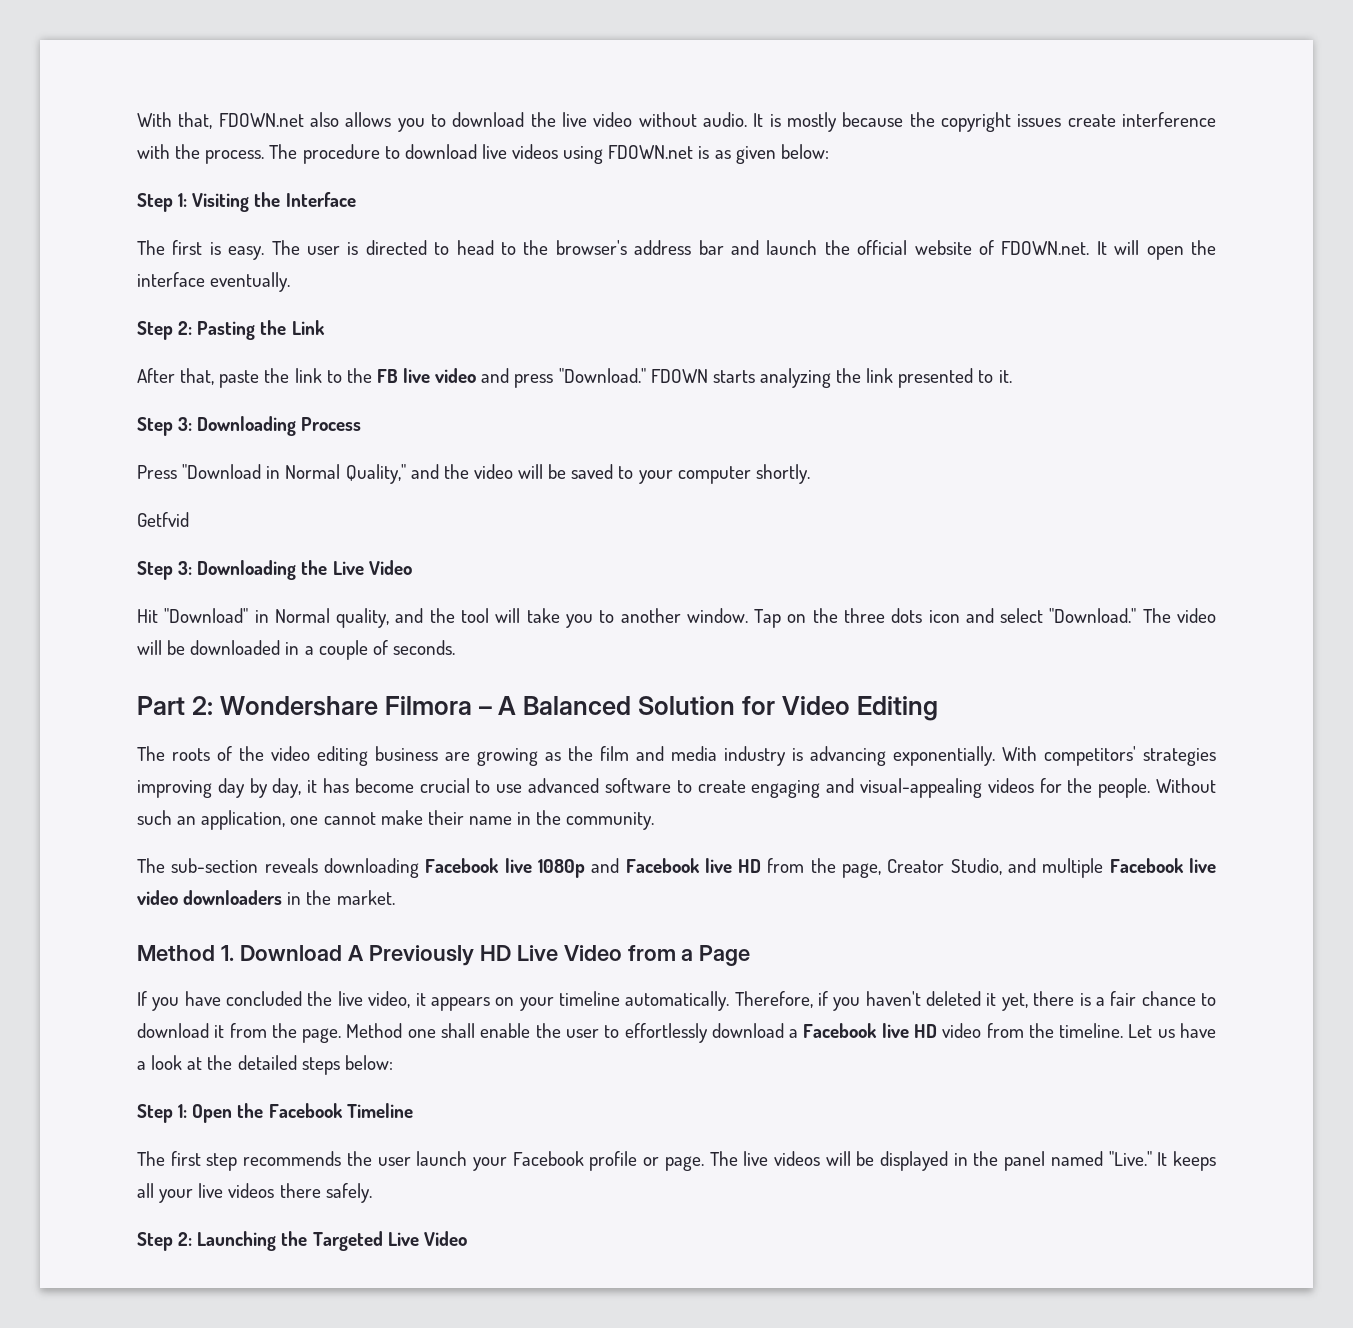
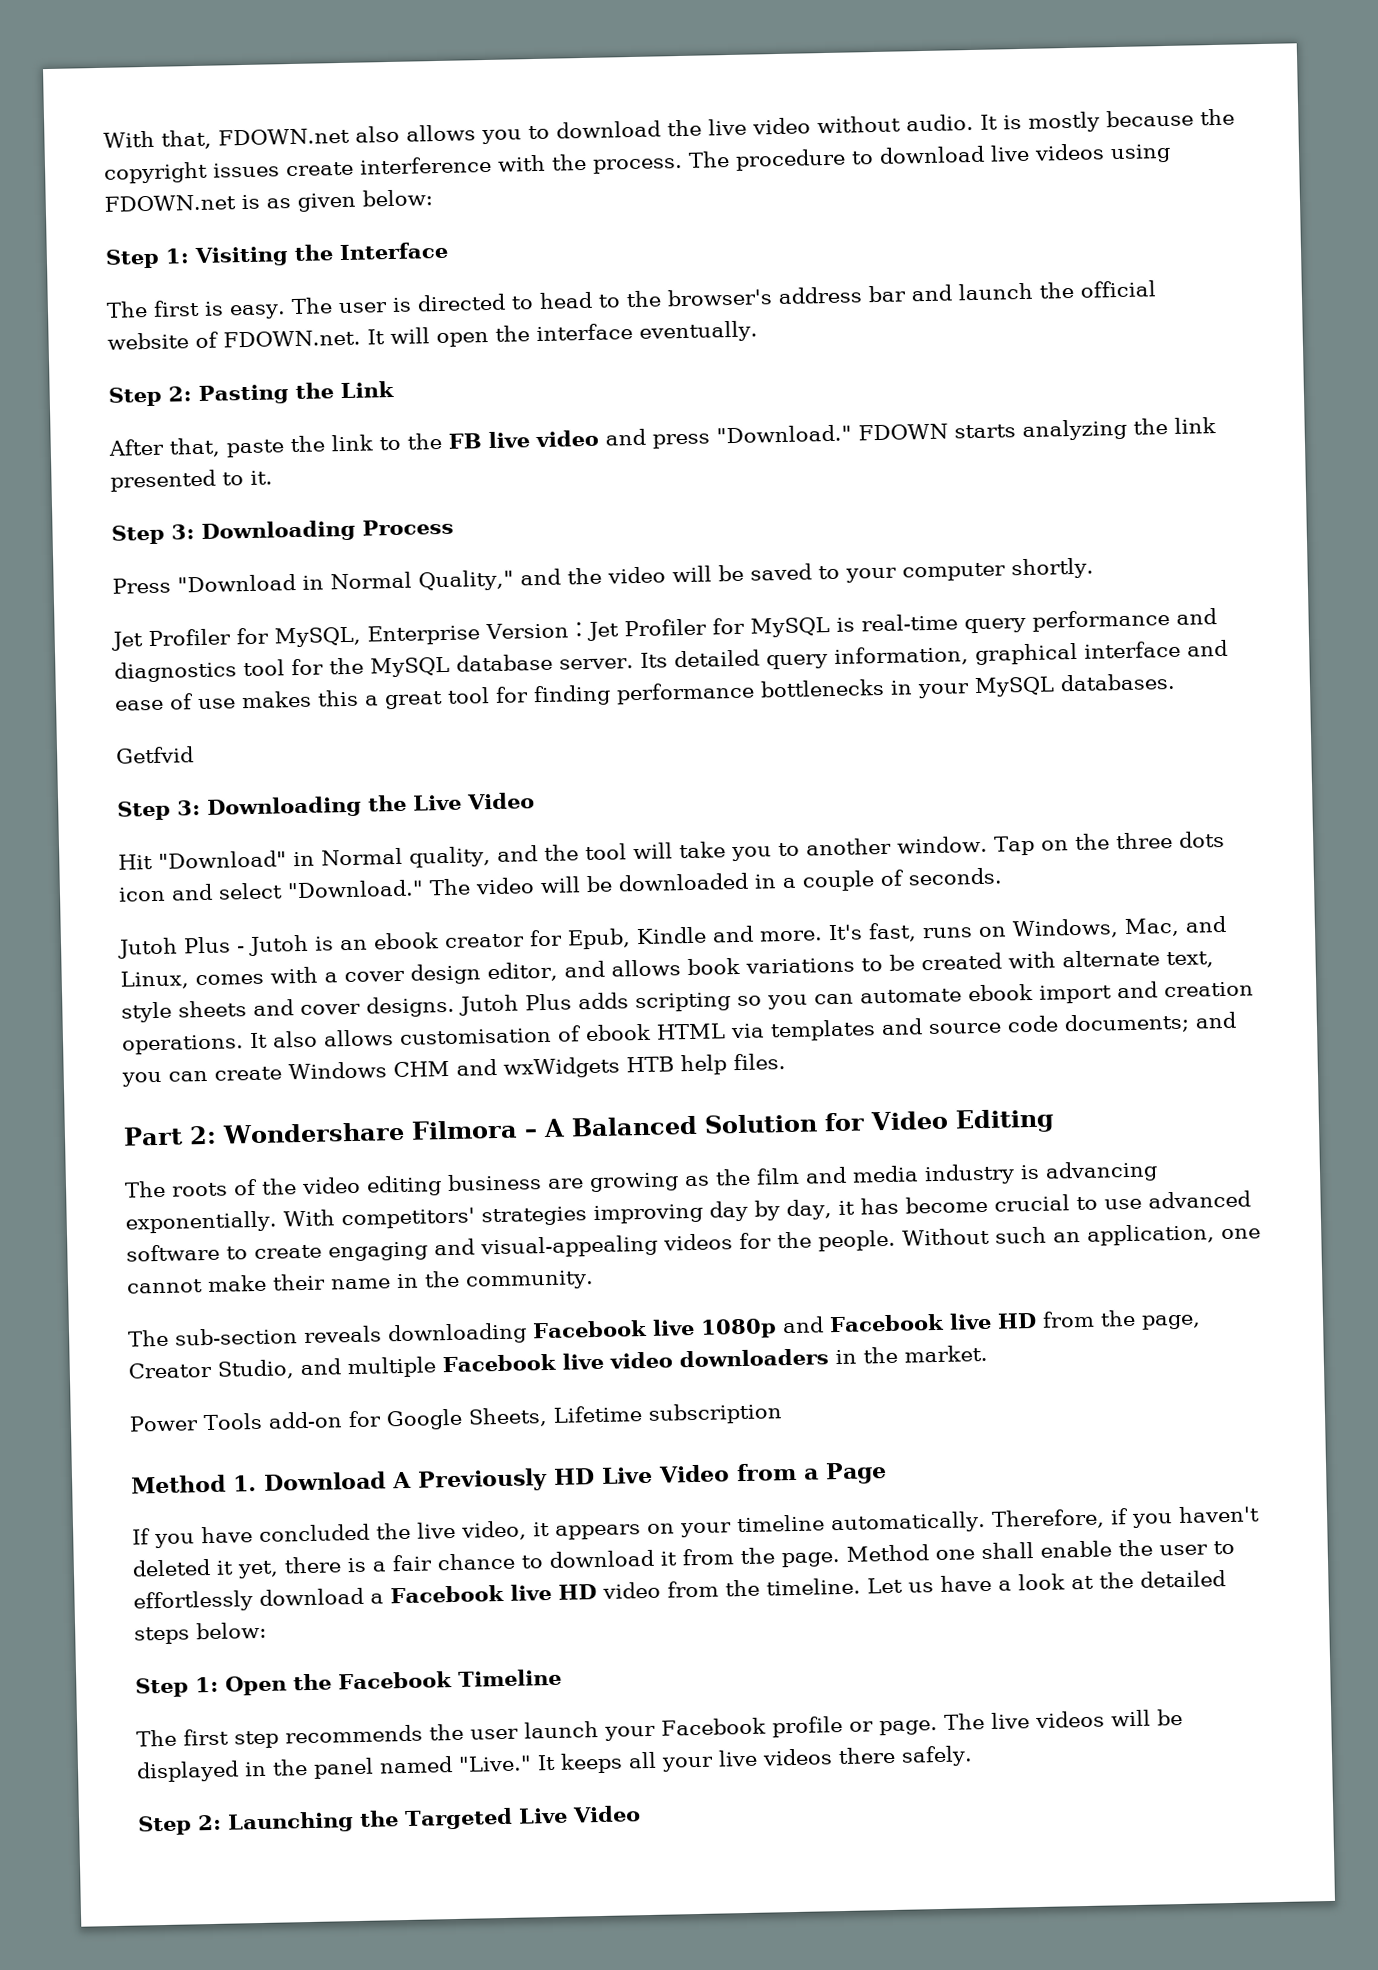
+ Jet Profiler for MySQL, Enterprise Version：Jet Profiler for MySQL is real-time query performance and diagnostics tool for the MySQL database server. Its detailed query information, graphical interface and ease of use makes this a great tool for finding performance bottlenecks in your MySQL databases.
+ Jutoh Plus - Jutoh is an ebook creator for Epub, Kindle and more. It's fast, runs on Windows, Mac, and Linux, comes with a cover design editor, and allows book variations to be created with alternate text, style sheets and cover designs. Jutoh Plus adds scripting so you can automate ebook import and creation operations. It also allows customisation of ebook HTML via templates and source code documents; and you can create Windows CHM and wxWidgets HTB help files.
+ Power Tools add-on for Google Sheets, Lifetime subscription

